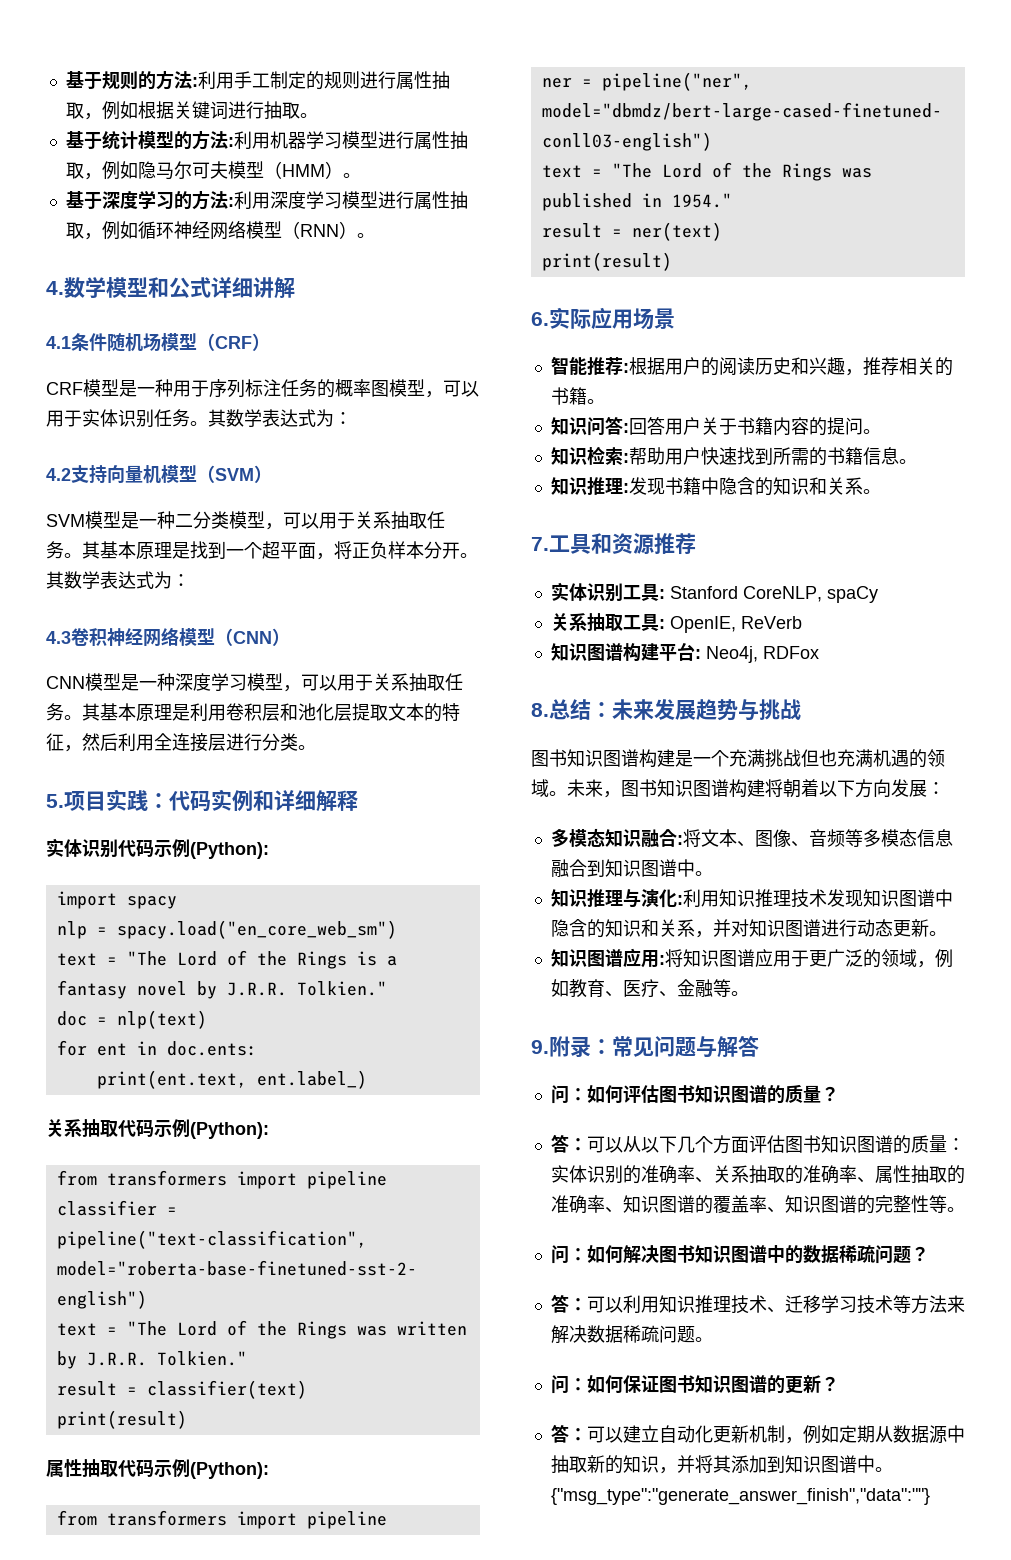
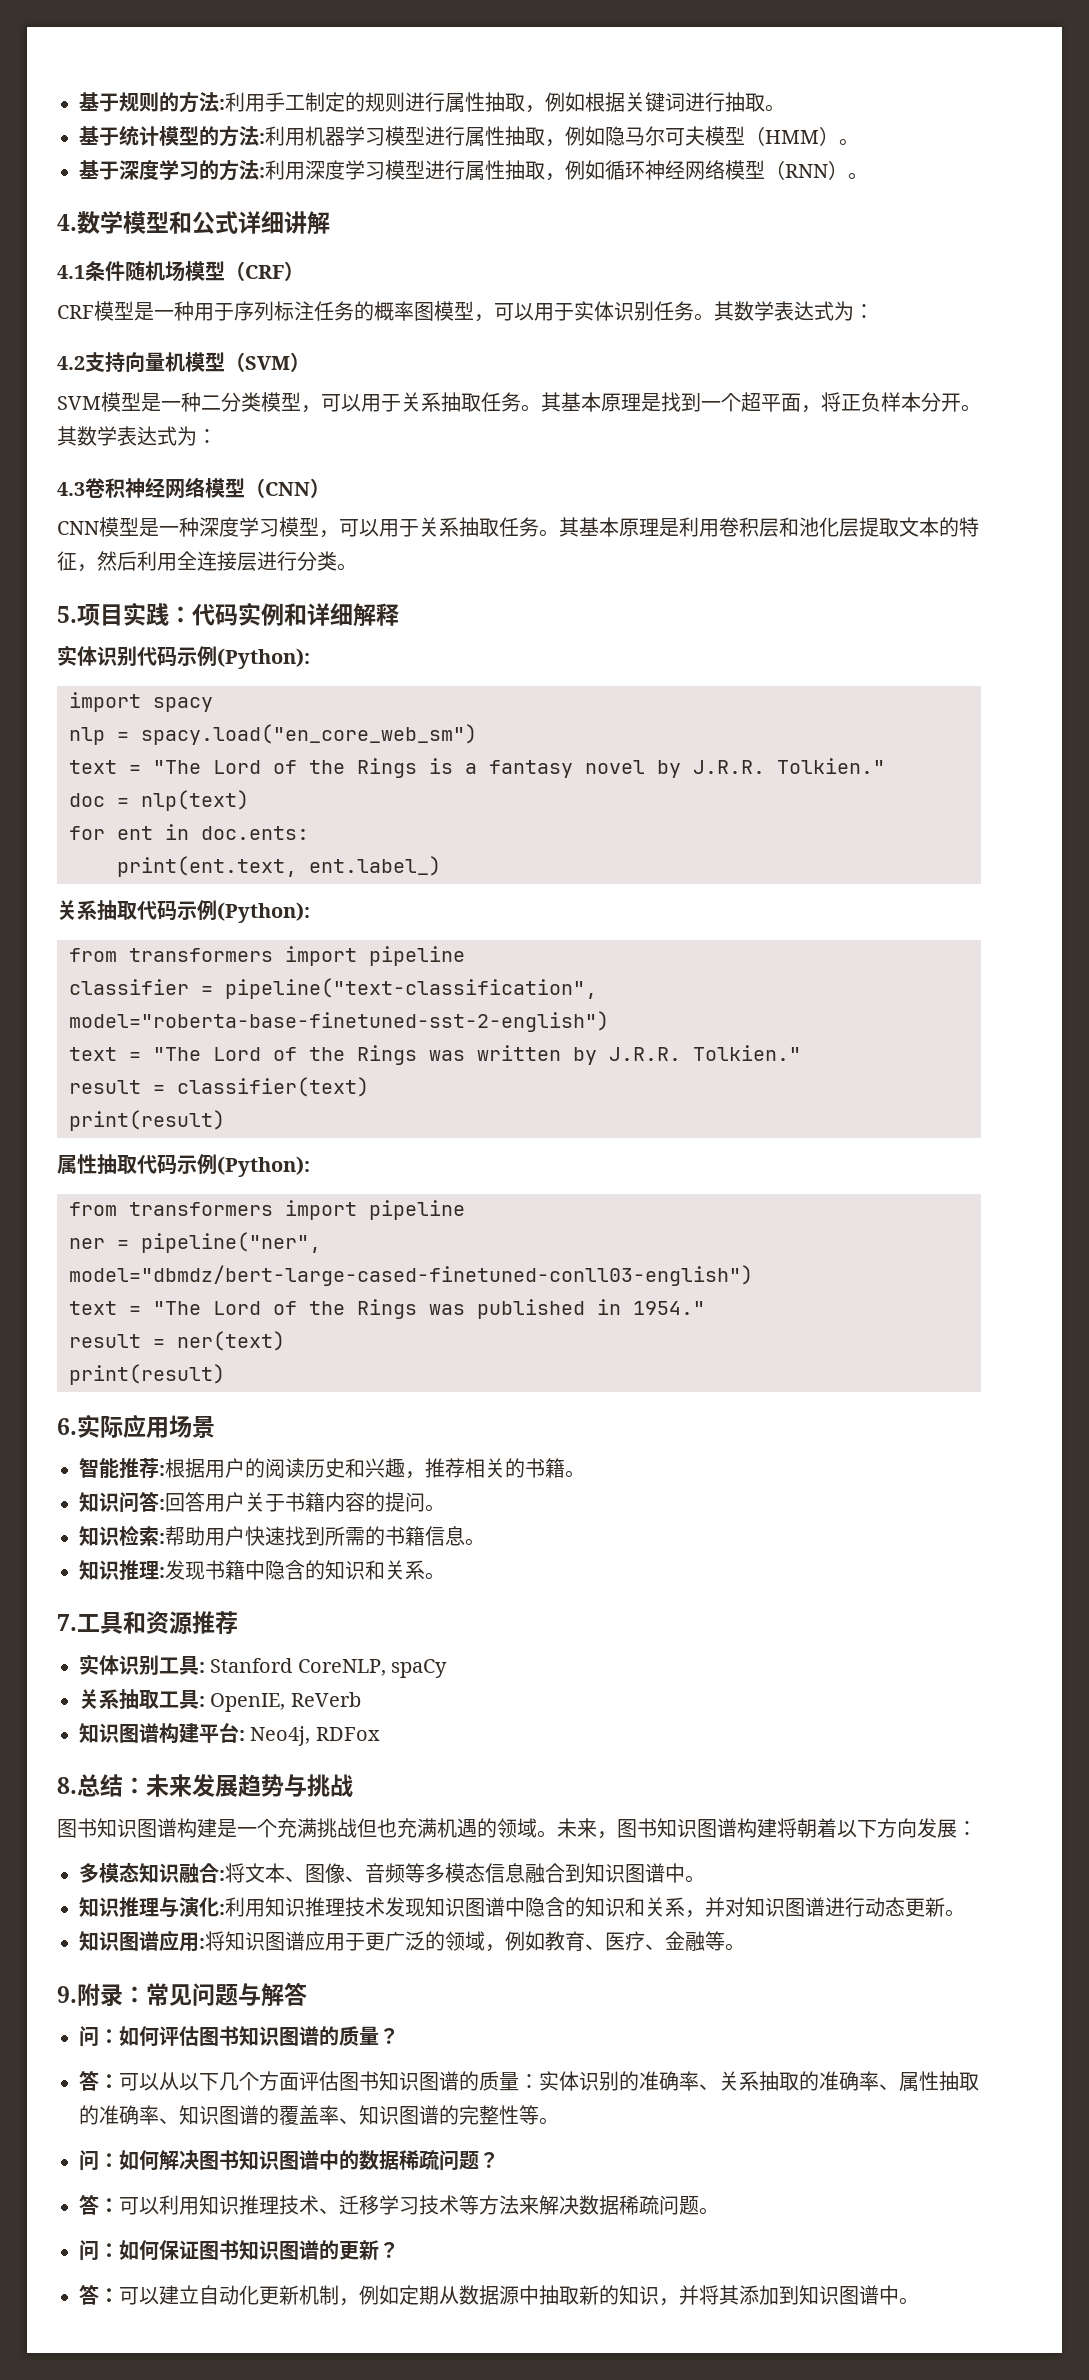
- {"msg_type":"generate_answer_finish","data":""}

